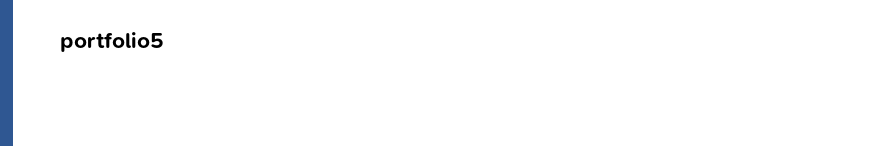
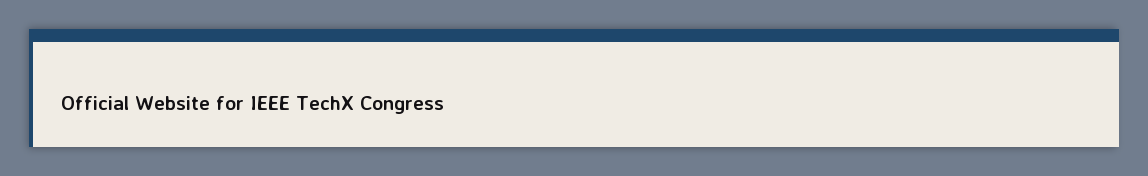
- portfolio5
+ Official Website for IEEE TechX Congress

